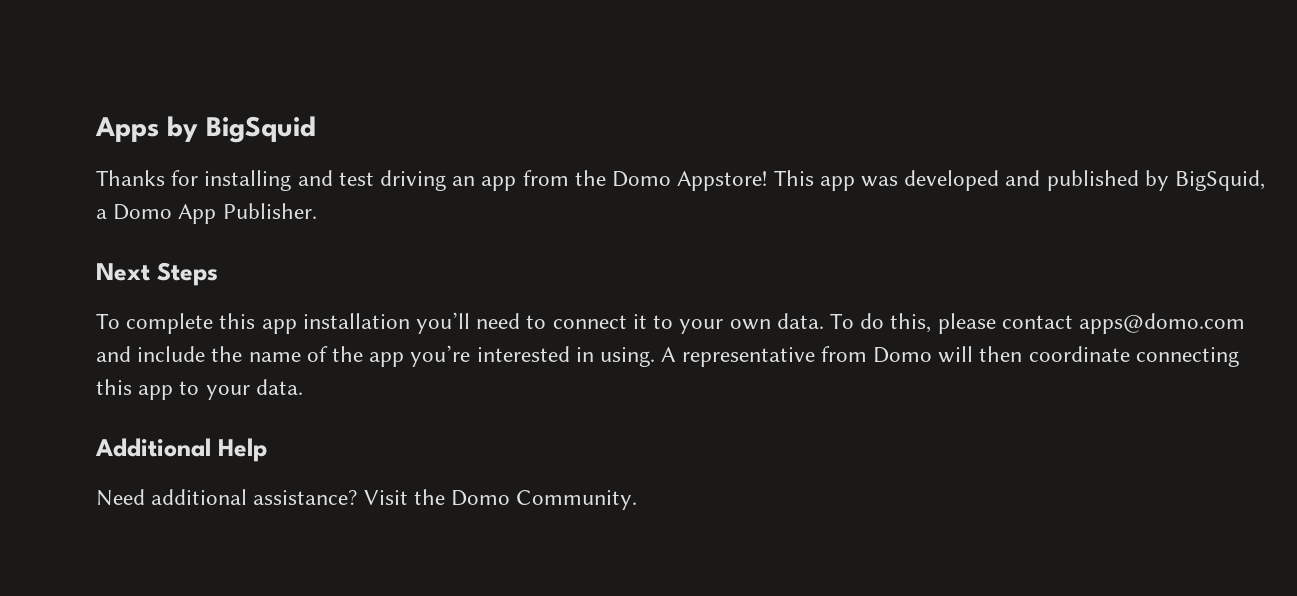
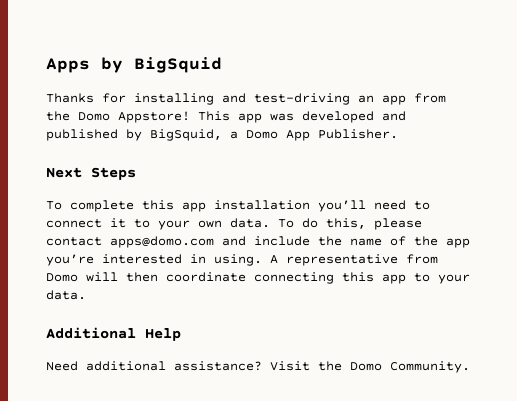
- Thanks for installing and test driving an app from the Domo Appstore!
+ Thanks for installing and test-driving an app from the Domo Appstore!

